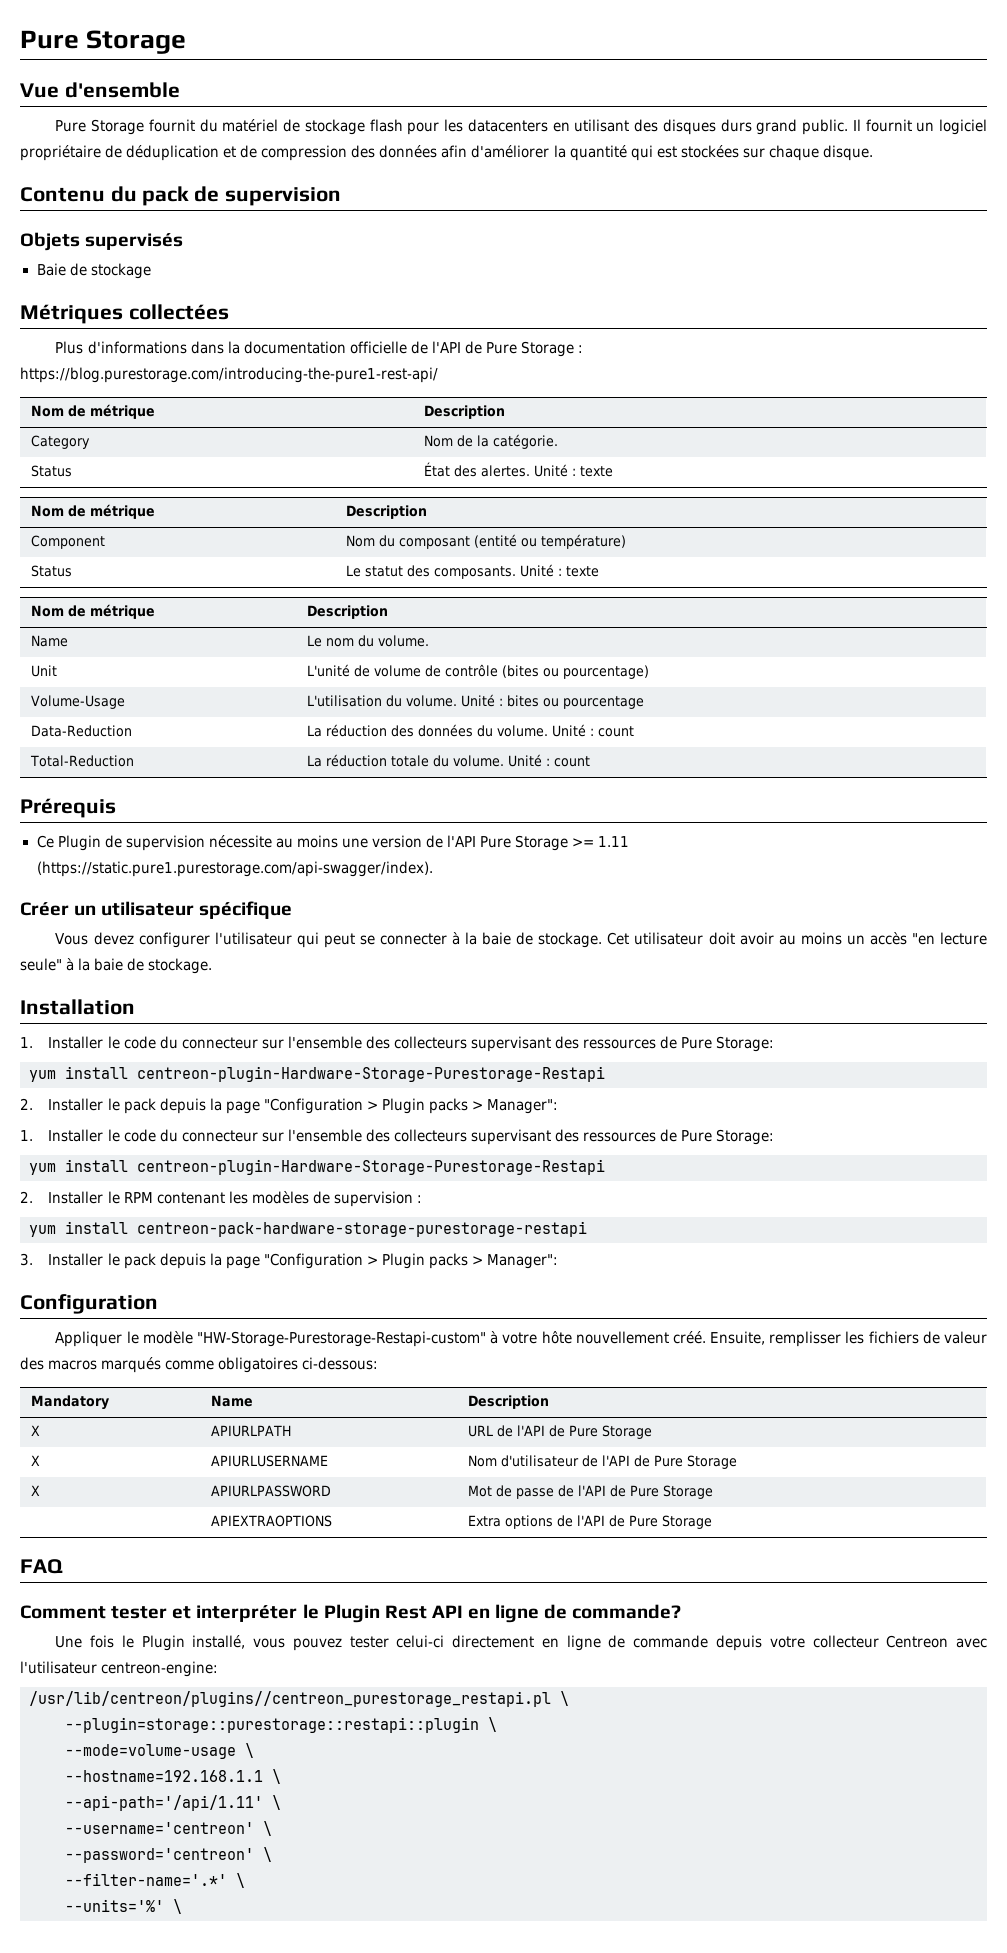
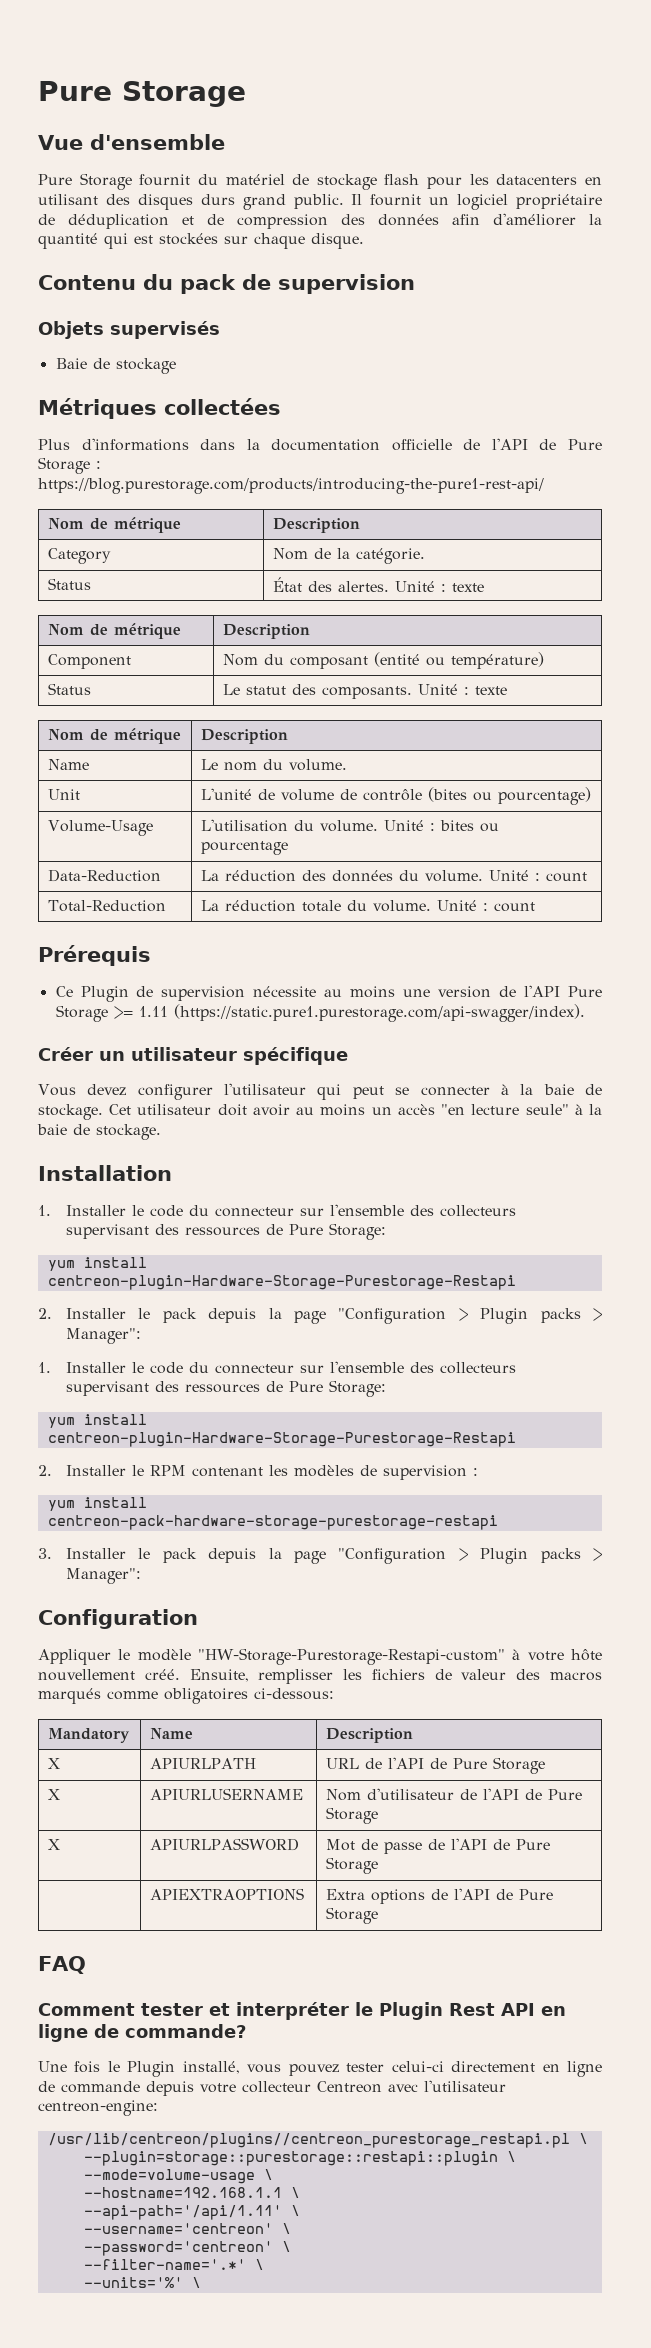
- Plus d'informations dans la documentation officielle de l'API de Pure Storage : https://blog.purestorage.com/introducing-the-pure1-rest-api/
+ Plus d'informations dans la documentation officielle de l'API de Pure Storage : https://blog.purestorage.com/products/introducing-the-pure1-rest-api/

